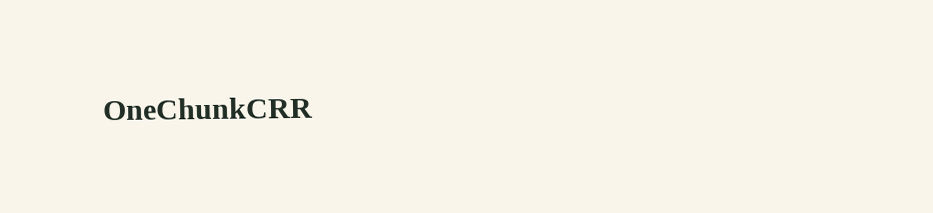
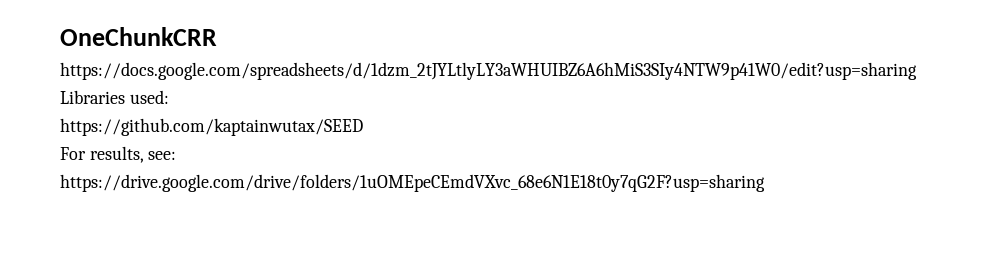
+ https://docs.google.com/spreadsheets/d/1dzm_2tJYLtlyLY3aWHUIBZ6A6hMiS3SIy4NTW9p41W0/edit?usp=sharing
+ Libraries used:
+ https://github.com/kaptainwutax/SEED
+ For results, see:
+ https://drive.google.com/drive/folders/1uOMEpeCEmdVXvc_68e6N1E18t0y7qG2F?usp=sharing

